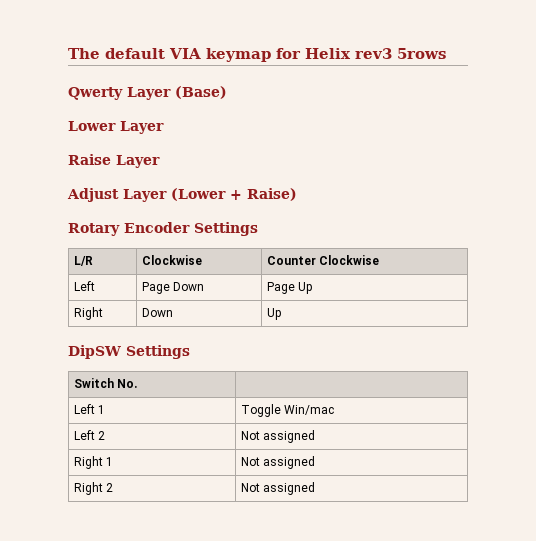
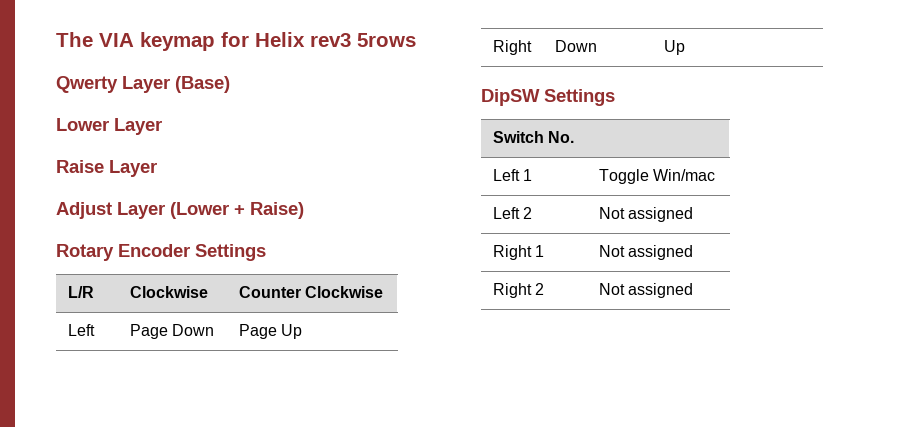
- The default VIA keymap for Helix rev3 5rows
+ The VIA keymap for Helix rev3 5rows

